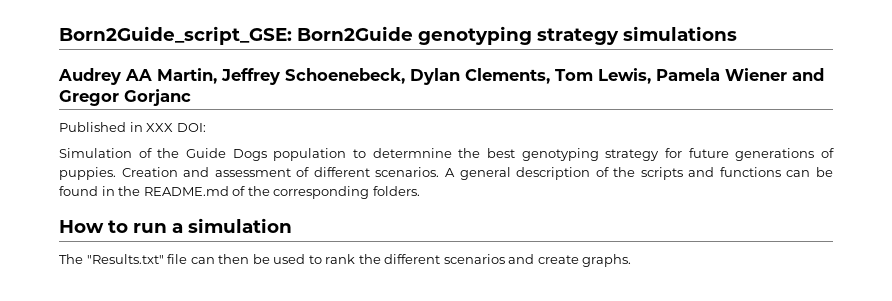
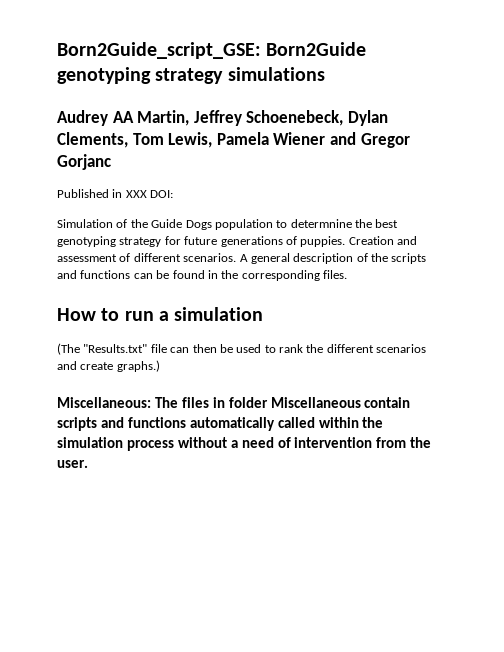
- A general description of the scripts and functions can be found in the README.md of the corresponding folders.
+ A general description of the scripts and functions can be found in the corresponding files.
- The "Results.txt" file can then be used to rank the different scenarios and create graphs.
+ (The "Results.txt" file can then be used to rank the different scenarios and create graphs.)
+ Miscellaneous: The files in folder Miscellaneous contain scripts and functions automatically called within the simulation process without a need of intervention from the user.

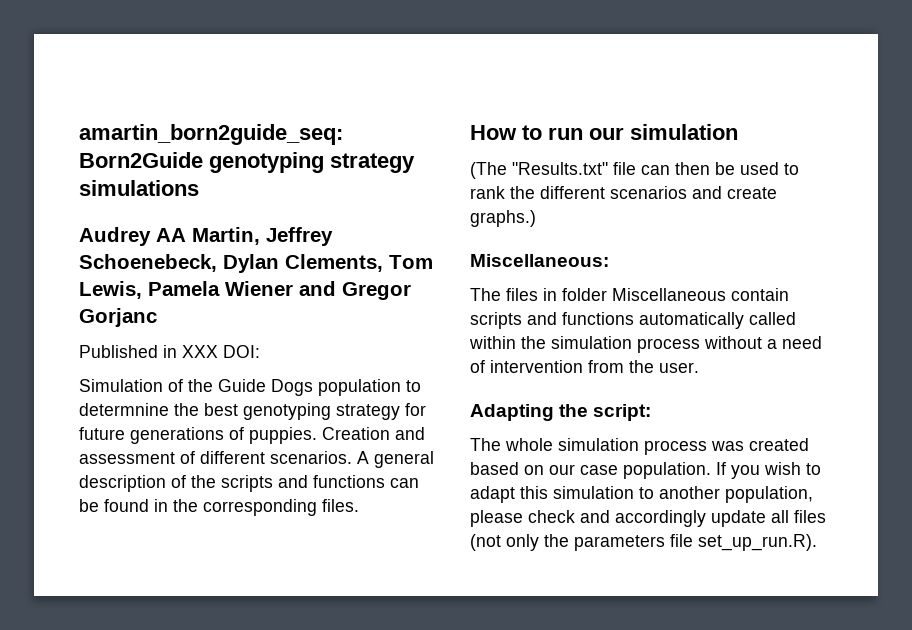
- Born2Guide_script_GSE: Born2Guide genotyping strategy simulations
+ amartin_born2guide_seq: Born2Guide genotyping strategy simulations
- How to run a simulation
+ How to run our simulation
- Miscellaneous: The files in folder Miscellaneous contain scripts and functions automatically called within the simulation process without a need of intervention from the user.
+ Miscellaneous:
+ The files in folder Miscellaneous contain scripts and functions automatically called within the simulation process without a need of intervention from the user.
+ Adapting the script:
+ The whole simulation process was created based on our case population. If you wish to adapt this simulation to another population, please check and accordingly update all files (not only the parameters file set_up_run.R).

